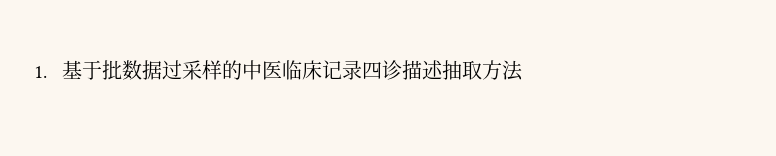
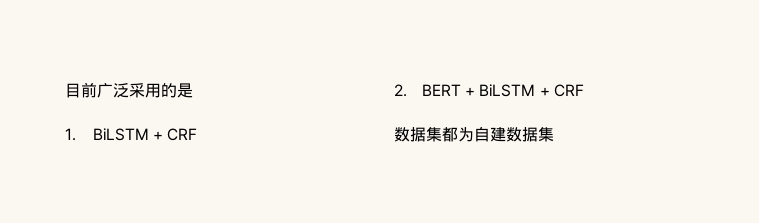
- 1.基于批数据过采样的中医临床记录四诊描述抽取方法
+ 目前广泛采用的是
+ 1. BiLSTM + CRF
+ 2. BERT + BiLSTM + CRF
+ 数据集都为自建数据集

